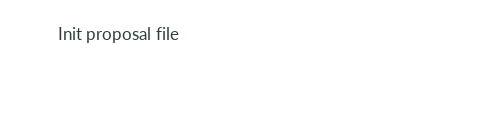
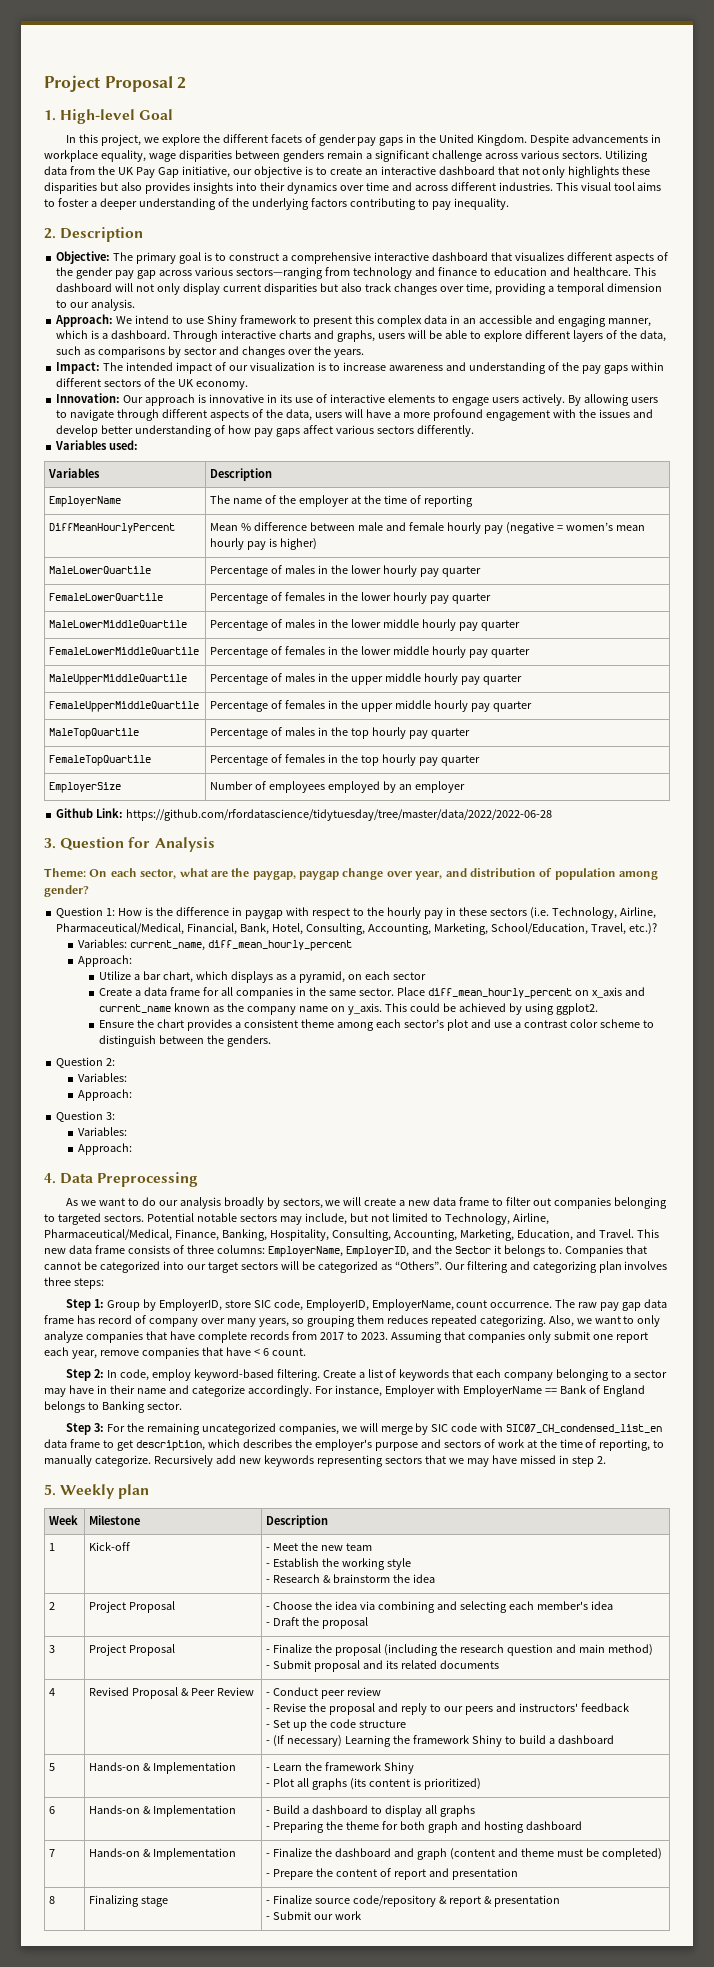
- Init proposal file
+ Project Proposal 2
+ 1. High-level Goal
+ In this project, we explore the different facets of gender pay gaps in the United Kingdom. Despite advancements in workplace equality, wage disparities between genders remain a significant challenge across various sectors. Utilizing data from the UK Pay Gap initiative, our objective is to create an interactive dashboard that not only highlights these disparities but also provides insights into their dynamics over time and across different industries. This visual tool aims to foster a deeper understanding of the underlying factors contributing to pay inequality.
+ 2. Description
+ Objective: The primary goal is to construct a comprehensive interactive dashboard that visualizes different aspects of the gender pay gap across various sectors—ranging from technology and finance to education and healthcare. This dashboard will not only display current disparities but also track changes over time, providing a temporal dimension to our analysis.
+ Approach: We intend to use Shiny framework to present this complex data in an accessible and engaging manner, which is a dashboard. Through interactive charts and graphs, users will be able to explore different layers of the data, such as comparisons by sector and changes over the years.
+ Impact: The intended impact of our visualization is to increase awareness and understanding of the pay gaps within different sectors of the UK economy.
+ Innovation: Our approach is innovative in its use of interactive elements to engage users actively. By allowing users to navigate through different aspects of the data, users will have a more profound engagement with the issues and develop better understanding of how pay gaps affect various sectors differently.
+ Variables used:
+ Variables | Description
+ EmployerName | The name of the employer at the time of reporting
+ DiffMeanHourlyPercent | Mean % difference between male and female hourly pay (negative = women’s mean hourly pay is higher)
+ MaleLowerQuartile | Percentage of males in the lower hourly pay quarter
+ FemaleLowerQuartile | Percentage of females in the lower hourly pay quarter
+ MaleLowerMiddleQuartile | Percentage of males in the lower middle hourly pay quarter
+ FemaleLowerMiddleQuartile | Percentage of females in the lower middle hourly pay quarter
+ MaleUpperMiddleQuartile | Percentage of males in the upper middle hourly pay quarter
+ FemaleUpperMiddleQuartile | Percentage of females in the upper middle hourly pay quarter
+ MaleTopQuartile | Percentage of males in the top hourly pay quarter
+ FemaleTopQuartile | Percentage of females in the top hourly pay quarter
+ EmployerSize | Number of employees employed by an employer
+ Github Link: https://github.com/rfordatascience/tidytuesday/tree/master/data/2022/2022-06-28
+ 3. Question for Analysis
+ Theme: On each sector, what are the paygap, paygap change over year, and distribution of population among gender?
+ Question 1: How is the difference in paygap with respect to the hourly pay in these sectors (i.e. Technology, Airline, Pharmaceutical/Medical, Financial, Bank, Hotel, Consulting, Accounting, Marketing, School/Education, Travel, etc.)?
+ Variables: current_name, diff_mean_hourly_percent
+ Approach:
+ Utilize a bar chart, which displays as a pyramid, on each sector
+ Create a data frame for all companies in the same sector. Place diff_mean_hourly_percent on x_axis and current_name known as the company name on y_axis. This could be achieved by using ggplot2.
+ Ensure the chart provides a consistent theme among each sector’s plot and use a contrast color scheme to distinguish between the genders.
+ Question 2:
+ Variables:
+ Approach:
+ Question 3:
+ Variables:
+ Approach:
+ 4. Data Preprocessing
+ As we want to do our analysis broadly by sectors, we will create a new data frame to filter out companies belonging to targeted sectors. Potential notable sectors may include, but not limited to Technology, Airline, Pharmaceutical/Medical, Finance, Banking, Hospitality, Consulting, Accounting, Marketing, Education, and Travel. This new data frame consists of three columns: EmployerName, EmployerID, and the Sector it belongs to. Companies that cannot be categorized into our target sectors will be categorized as “Others”. Our filtering and categorizing plan involves three steps:
+ Step 1: Group by EmployerID, store SIC code, EmployerID, EmployerName, count occurrence. The raw pay gap data frame has record of company over many years, so grouping them reduces repeated categorizing. Also, we want to only analyze companies that have complete records from 2017 to 2023. Assuming that companies only submit one report each year, remove companies that have < 6 count.
+ Step 2: In code, employ keyword-based filtering. Create a list of keywords that each company belonging to a sector may have in their name and categorize accordingly. For instance, Employer with EmployerName == Bank of England belongs to Banking sector.
+ Step 3: For the remaining uncategorized companies, we will merge by SIC code with SIC07_CH_condensed_list_en data frame to get description, which describes the employer's purpose and sectors of work at the time of reporting, to manually categorize. Recursively add new keywords representing sectors that we may have missed in step 2.
+ 5. Weekly plan
+ Week | Milestone | Description
+ 1 | Kick-off | - Meet the new team
+ - Establish the working style
+ - Research & brainstorm the idea
+ 2 | Project Proposal | - Choose the idea via combining and selecting each member's idea
+ - Draft the proposal
+ 3 | Project Proposal | - Finalize the proposal (including the research question and main method)
+ - Submit proposal and its related documents
+ 4 | Revised Proposal & Peer Review | - Conduct peer review
+ - Revise the proposal and reply to our peers and instructors' feedback
+ - Set up the code structure
+ - (If necessary) Learning the framework Shiny to build a dashboard
+ 5 | Hands-on & Implementation | - Learn the framework Shiny
+ - Plot all graphs (its content is prioritized)
+ 6 | Hands-on & Implementation | - Build a dashboard to display all graphs
+ - Preparing the theme for both graph and hosting dashboard
+ 7 | Hands-on & Implementation | - Finalize the dashboard and graph (content and theme must be completed)
+ - Prepare the content of report and presentation
+ 8 | Finalizing stage | - Finalize source code/repository & report & presentation
+ - Submit our work

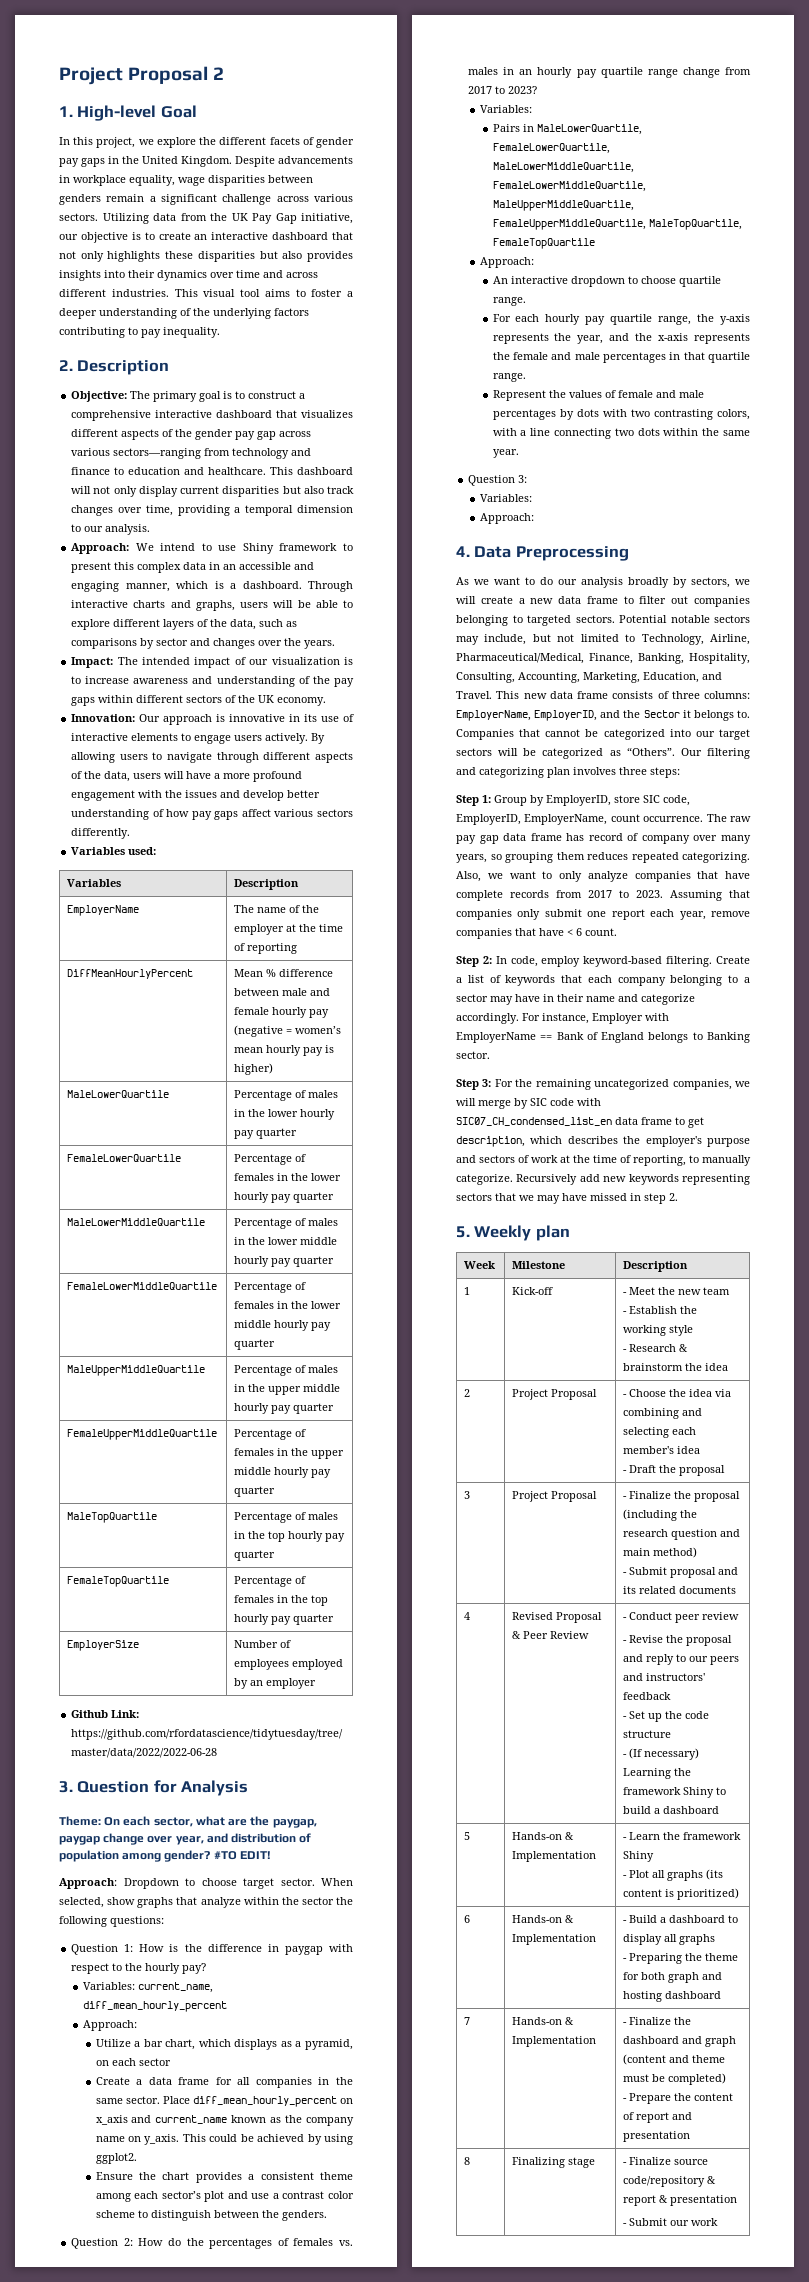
+ #TO EDIT!
+ Approach: Dropdown to choose target sector. When selected, show graphs that analyze within the sector the following questions:
- Question 1: How is the difference in paygap with respect to the hourly pay in these sectors (i.e. Technology, Airline, Pharmaceutical/Medical, Financial, Bank, Hotel, Consulting, Accounting, Marketing, School/Education, Travel, etc.)?
+ Question 1: How is the difference in paygap with respect to the hourly pay?
- Question 2:
+ Question 2: How do the percentages of females vs. males in an hourly pay quartile range change from 2017 to 2023?
  Variables:
+ Pairs in MaleLowerQuartile, FemaleLowerQuartile, MaleLowerMiddleQuartile, FemaleLowerMiddleQuartile, MaleUpperMiddleQuartile, FemaleUpperMiddleQuartile, MaleTopQuartile, FemaleTopQuartile
  Approach:
+ An interactive dropdown to choose quartile range.
+ For each hourly pay quartile range, the y-axis represents the year, and the x-axis represents the female and male percentages in that quartile range.
+ Represent the values of female and male percentages by dots with two contrasting colors, with a line connecting two dots within the same year.

